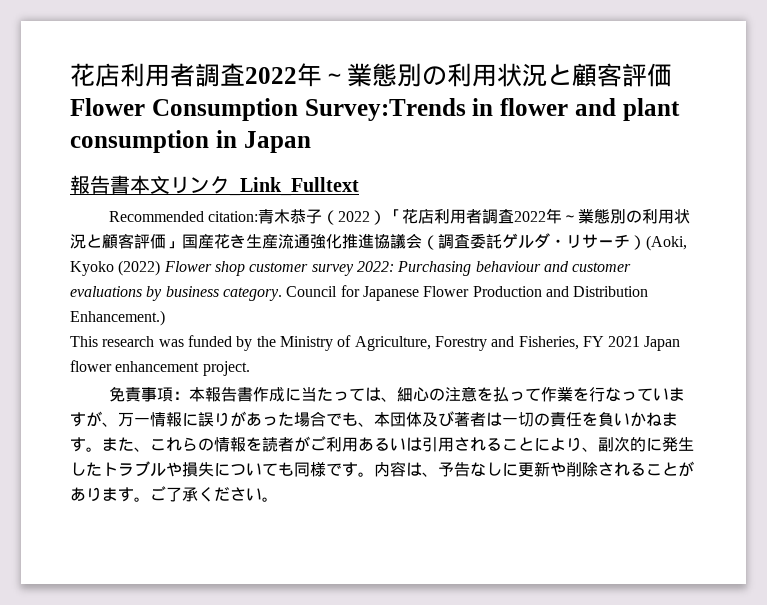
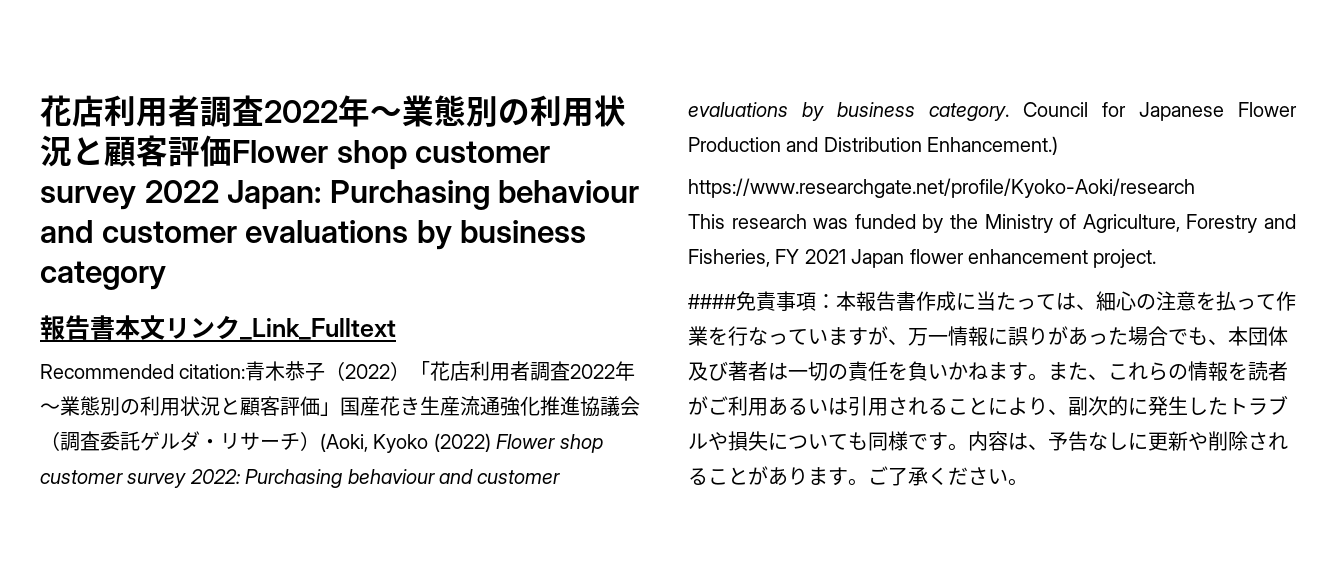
- 花店利用者調査2022年～業態別の利用状況と顧客評価Flower Consumption Survey:Trends in flower and plant consumption in Japan
+ 花店利用者調査2022年～業態別の利用状況と顧客評価Flower shop customer survey 2022 Japan: Purchasing behaviour and customer evaluations by business category
+ https://www.researchgate.net/profile/Kyoko-Aoki/research
- 免責事項：本報告書作成に当たっては、細心の注意を払って作業を行なっていますが、万一情報に誤りがあった場合でも、本団体及び著者は一切の責任を負いかねます。
+ ####免責事項：本報告書作成に当たっては、細心の注意を払って作業を行なっていますが、万一情報に誤りがあった場合でも、本団体及び著者は一切の責任を負いかねます。

